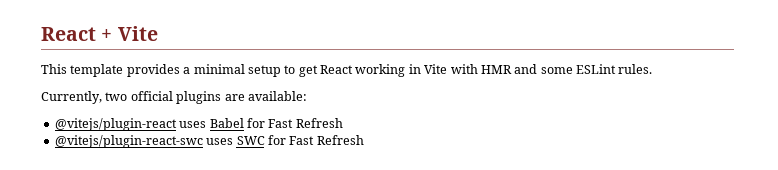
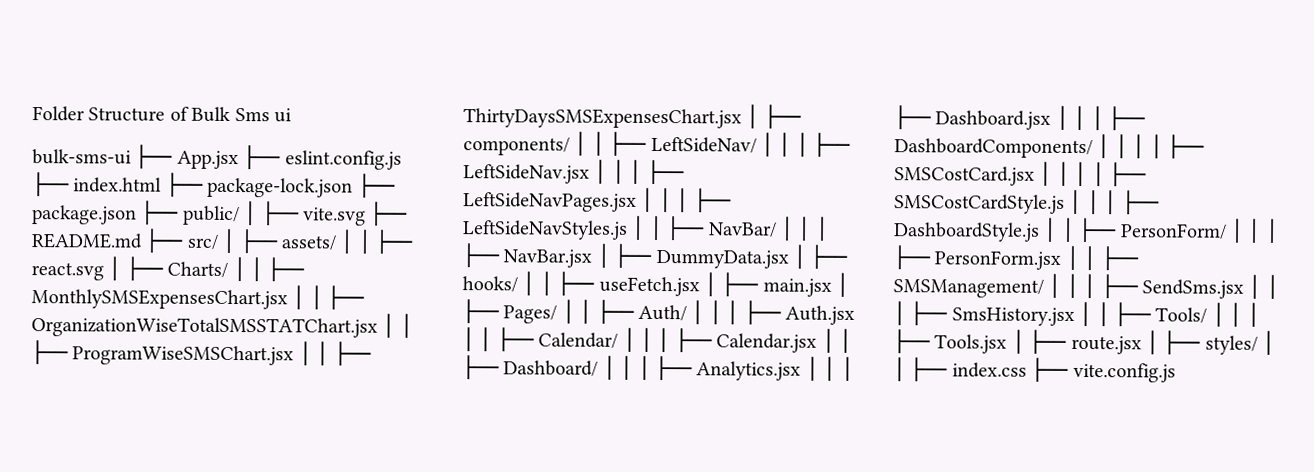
- React + Vite
- This template provides a minimal setup to get React working in Vite with HMR and some ESLint rules.
- Currently, two official plugins are available:
- @vitejs/plugin-react uses Babel for Fast Refresh
- @vitejs/plugin-react-swc uses SWC for Fast Refresh
+ Folder Structure of Bulk Sms ui
+ bulk-sms-ui ├── App.jsx ├── eslint.config.js ├── index.html ├── package-lock.json ├── package.json ├── public/ │ ├── vite.svg ├── README.md ├── src/ │ ├── assets/ │ │ ├── react.svg │ ├── Charts/ │ │ ├── MonthlySMSExpensesChart.jsx │ │ ├── OrganizationWiseTotalSMSSTATChart.jsx │ │ ├── ProgramWiseSMSChart.jsx │ │ ├── ThirtyDaysSMSExpensesChart.jsx │ ├── components/ │ │ ├── LeftSideNav/ │ │ │ ├── LeftSideNav.jsx │ │ │ ├── LeftSideNavPages.jsx │ │ │ ├── LeftSideNavStyles.js │ │ ├── NavBar/ │ │ │ ├── NavBar.jsx │ ├── DummyData.jsx │ ├── hooks/ │ │ ├── useFetch.jsx │ ├── main.jsx │ ├── Pages/ │ │ ├── Auth/ │ │ │ ├── Auth.jsx │ │ ├── Calendar/ │ │ │ ├── Calendar.jsx │ │ ├── Dashboard/ │ │ │ ├── Analytics.jsx │ │ │ ├── Dashboard.jsx │ │ │ ├── DashboardComponents/ │ │ │ │ ├── SMSCostCard.jsx │ │ │ │ ├── SMSCostCardStyle.js │ │ │ ├── DashboardStyle.js │ │ ├── PersonForm/ │ │ │ ├── PersonForm.jsx │ │ ├── SMSManagement/ │ │ │ ├── SendSms.jsx │ │ │ ├── SmsHistory.jsx │ │ ├── Tools/ │ │ │ ├── Tools.jsx │ ├── route.jsx │ ├── styles/ │ │ ├── index.css ├── vite.config.js

